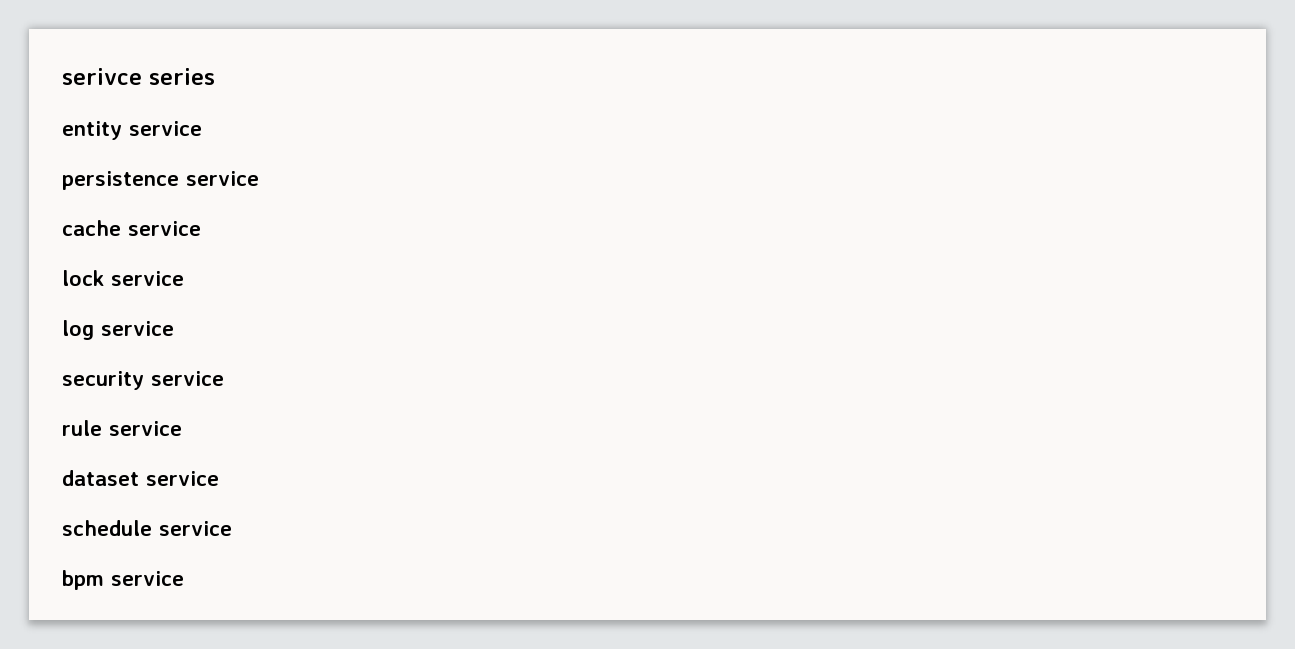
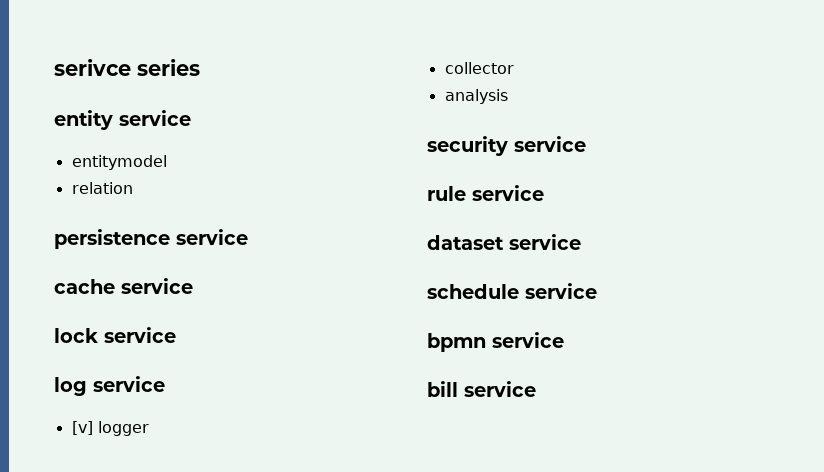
+ entitymodel
+ relation
+ [v] logger
+ collector
+ analysis
- bpm service
+ bpmn service
+ bill service

